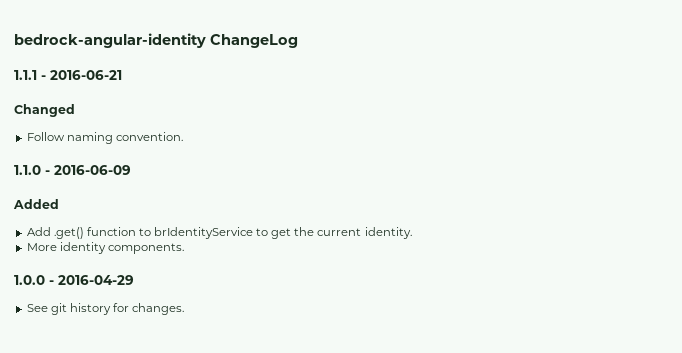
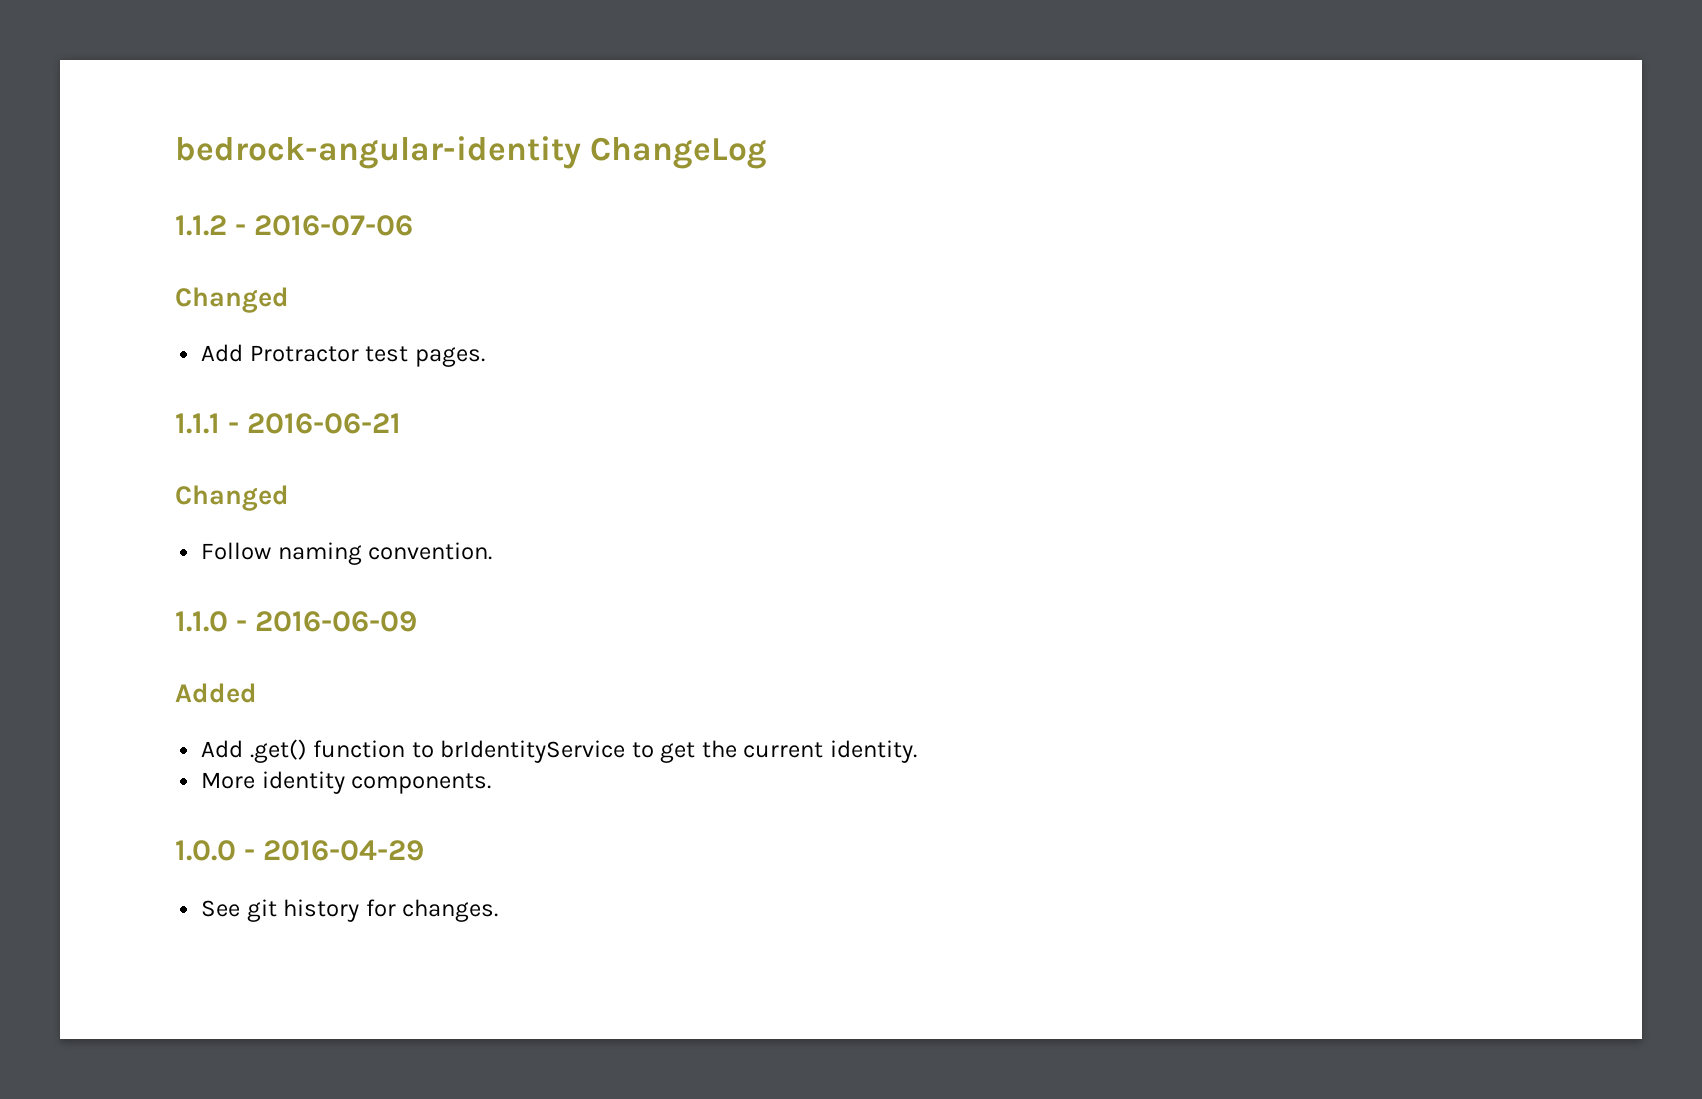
+ 1.1.2 - 2016-07-06
+ Changed
+ Add Protractor test pages.

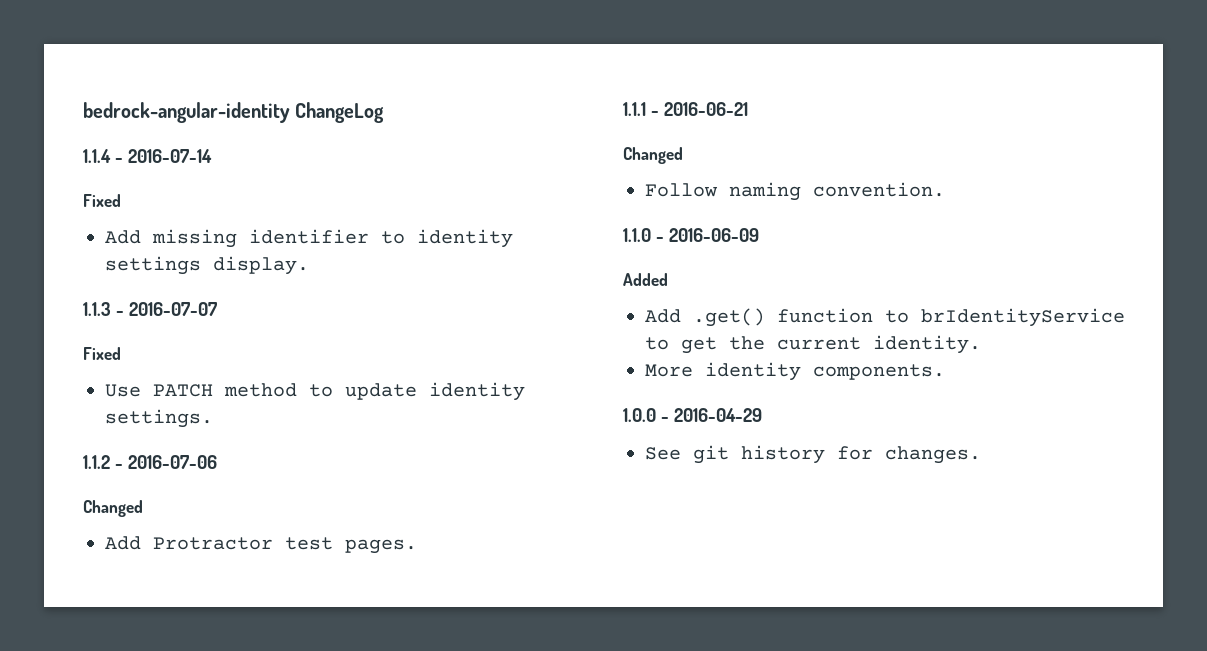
+ 1.1.4 - 2016-07-14
+ Fixed
+ Add missing identifier to identity settings display.
+ 1.1.3 - 2016-07-07
+ Fixed
+ Use PATCH method to update identity settings.

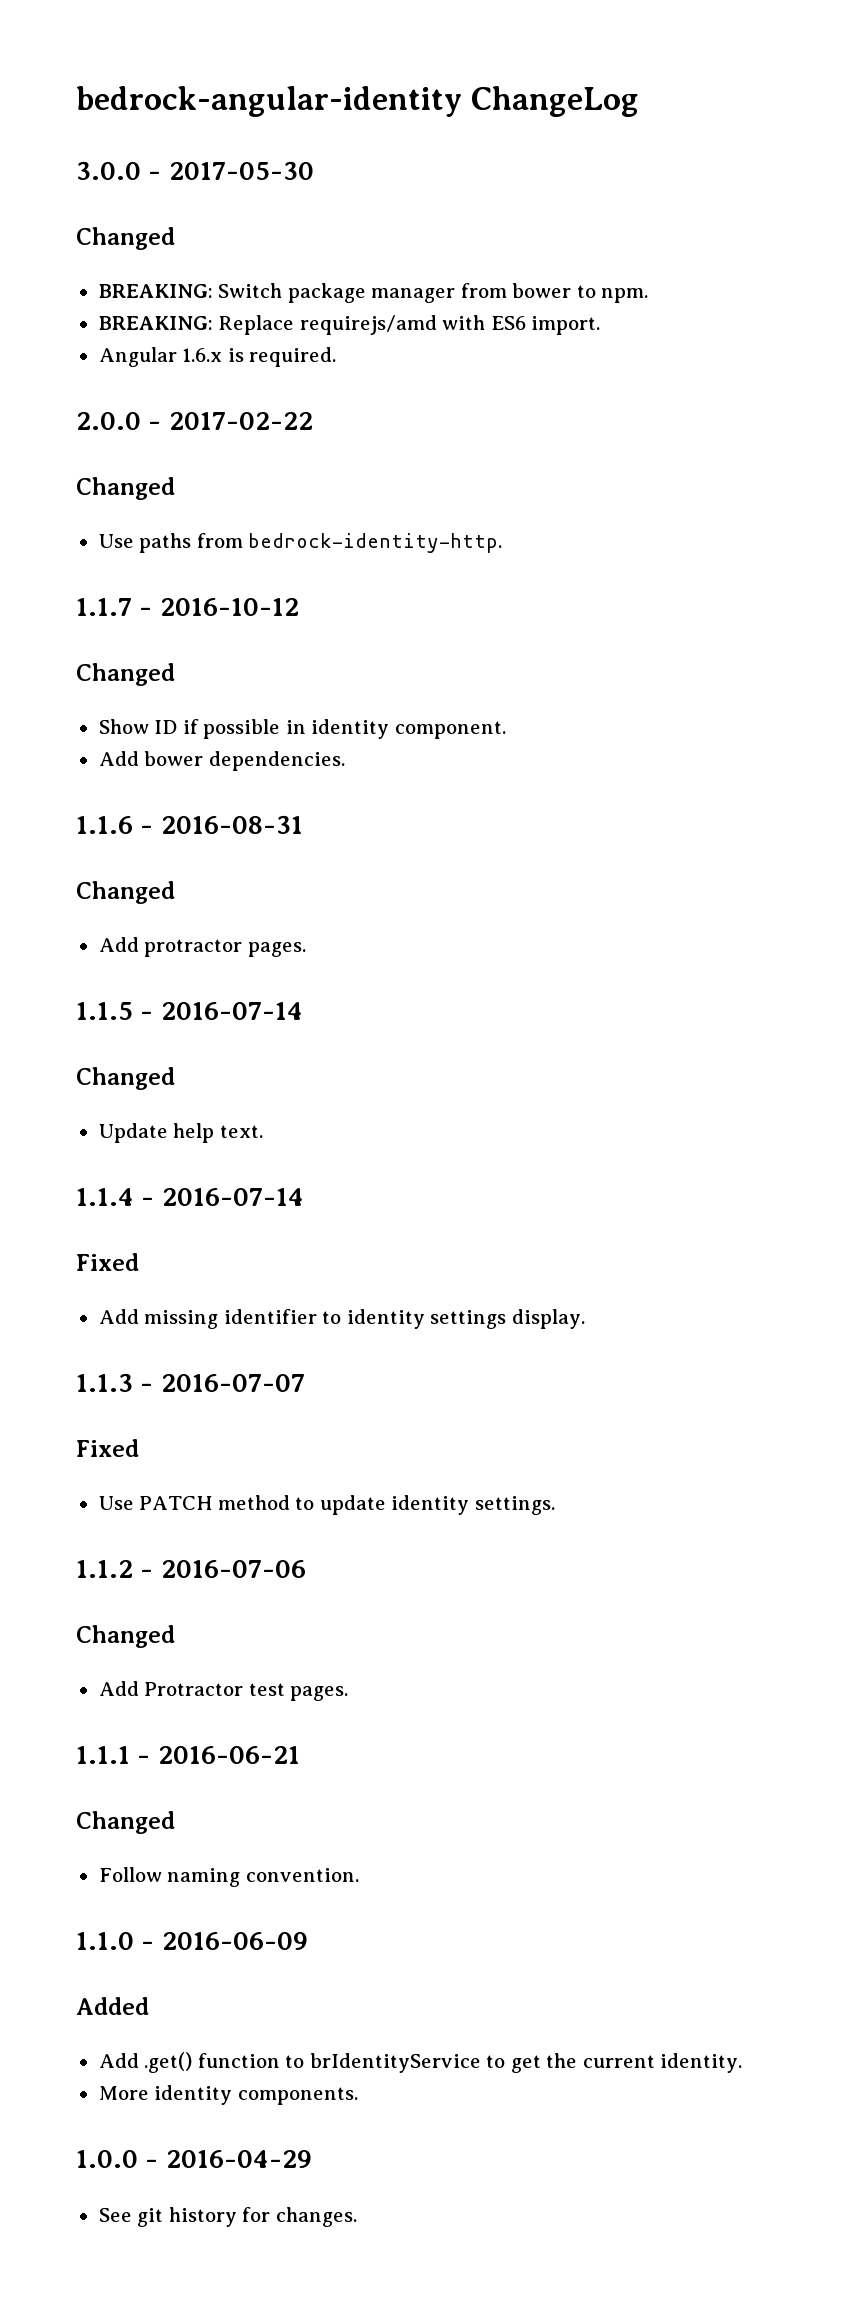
+ 3.0.0 - 2017-05-30
+ Changed
+ BREAKING: Switch package manager from bower to npm.
+ BREAKING: Replace requirejs/amd with ES6 import.
+ Angular 1.6.x is required.
+ 2.0.0 - 2017-02-22
+ Changed
+ Use paths from bedrock-identity-http.
+ 1.1.7 - 2016-10-12
+ Changed
+ Show ID if possible in identity component.
+ Add bower dependencies.
+ 1.1.6 - 2016-08-31
+ Changed
+ Add protractor pages.
+ 1.1.5 - 2016-07-14
+ Changed
+ Update help text.

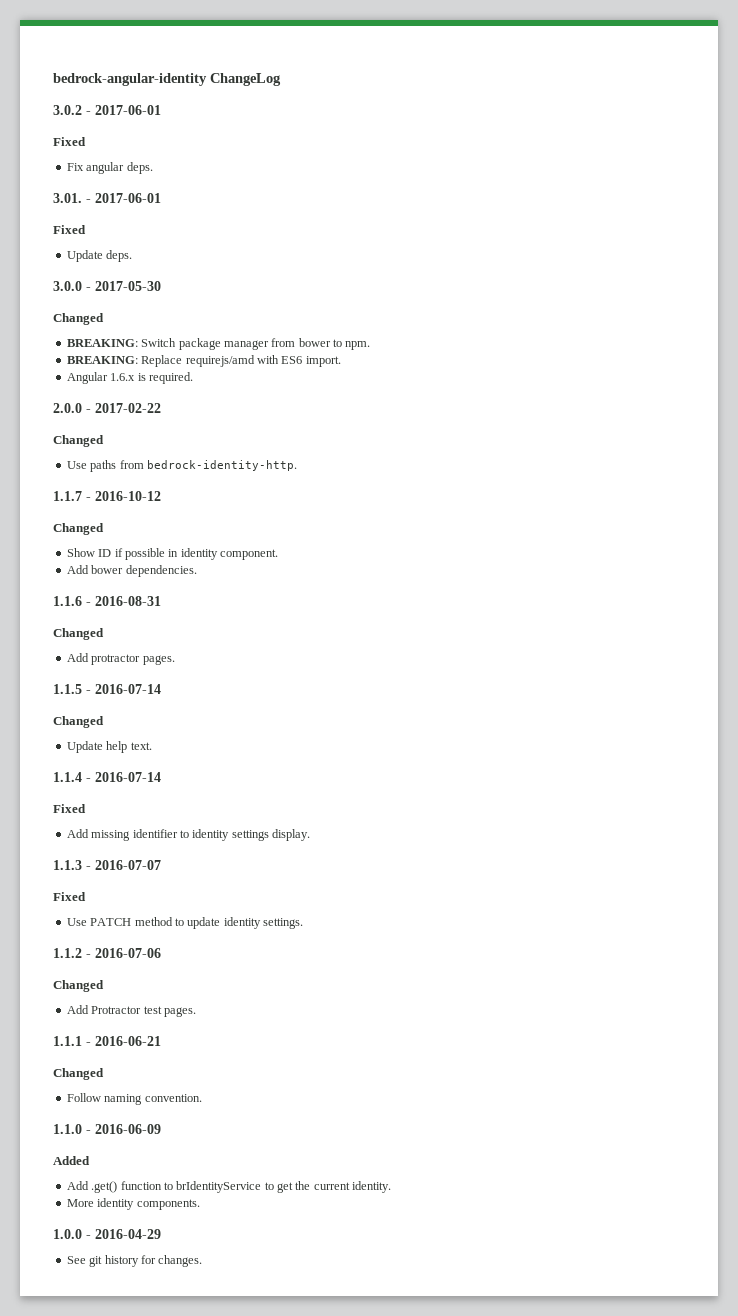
+ 3.0.2 - 2017-06-01
+ Fixed
+ Fix angular deps.
+ 3.01. - 2017-06-01
+ Fixed
+ Update deps.

